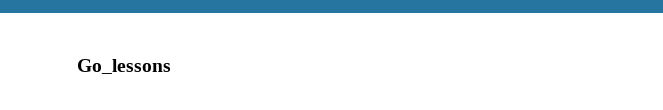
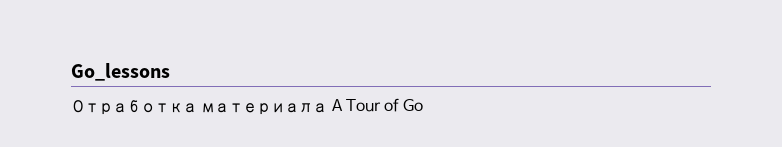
+ Отработка материала A Tour of Go

